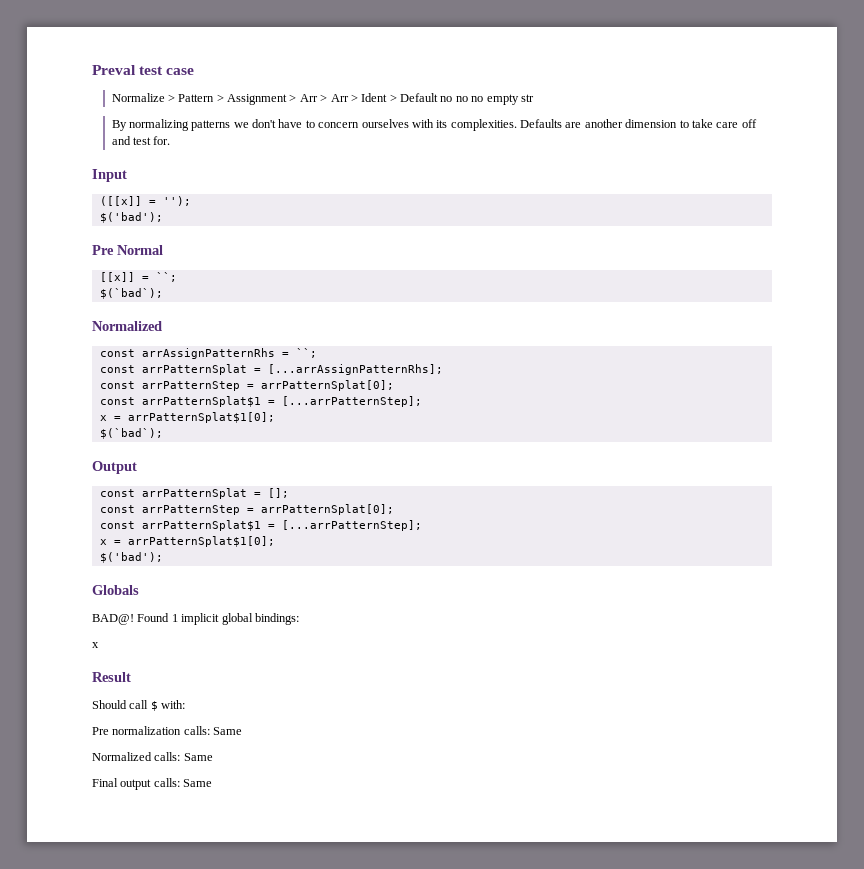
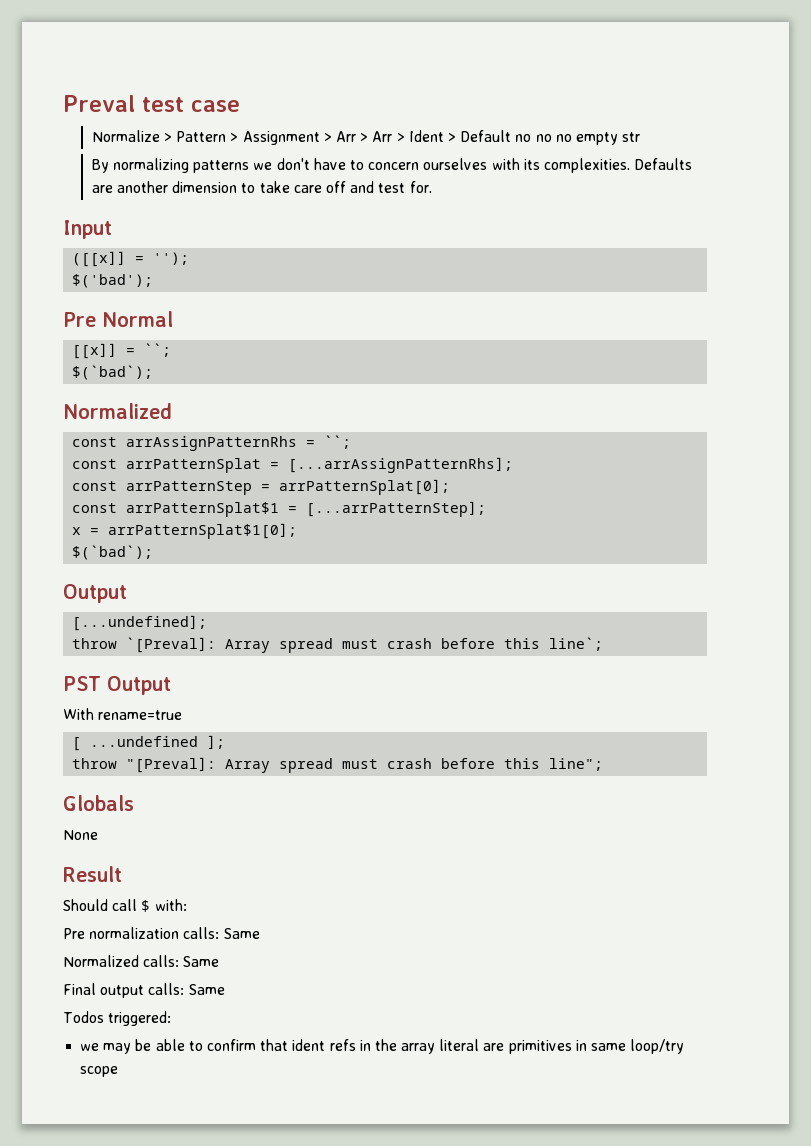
- const arrPatternSplat = [];
- const arrPatternStep = arrPatternSplat[0];
- const arrPatternSplat$1 = [...arrPatternStep];
- x = arrPatternSplat$1[0];
- $('bad');
+ [...undefined];
+ throw `[Preval]: Array spread must crash before this line`;
+ PST Output
+ With rename=true
+ [ ...undefined ];
+ throw "[Preval]: Array spread must crash before this line";
  Globals
- BAD@! Found 1 implicit global bindings:
- x
+ None
+ Todos triggered:
+ we may be able to confirm that ident refs in the array literal are primitives in same loop/try scope

